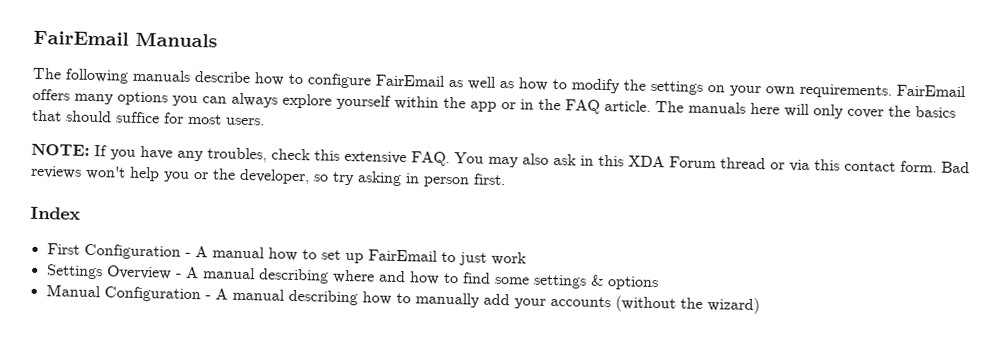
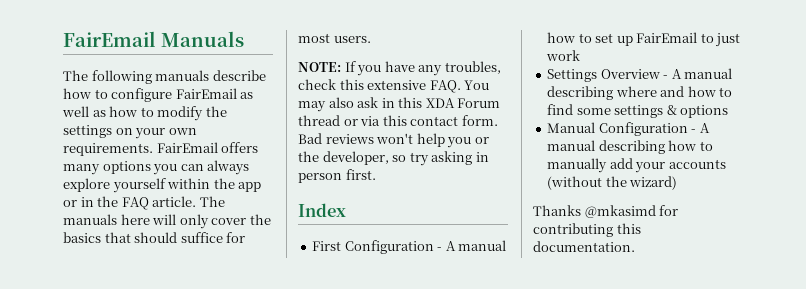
+ Thanks @mkasimd for contributing this documentation.

